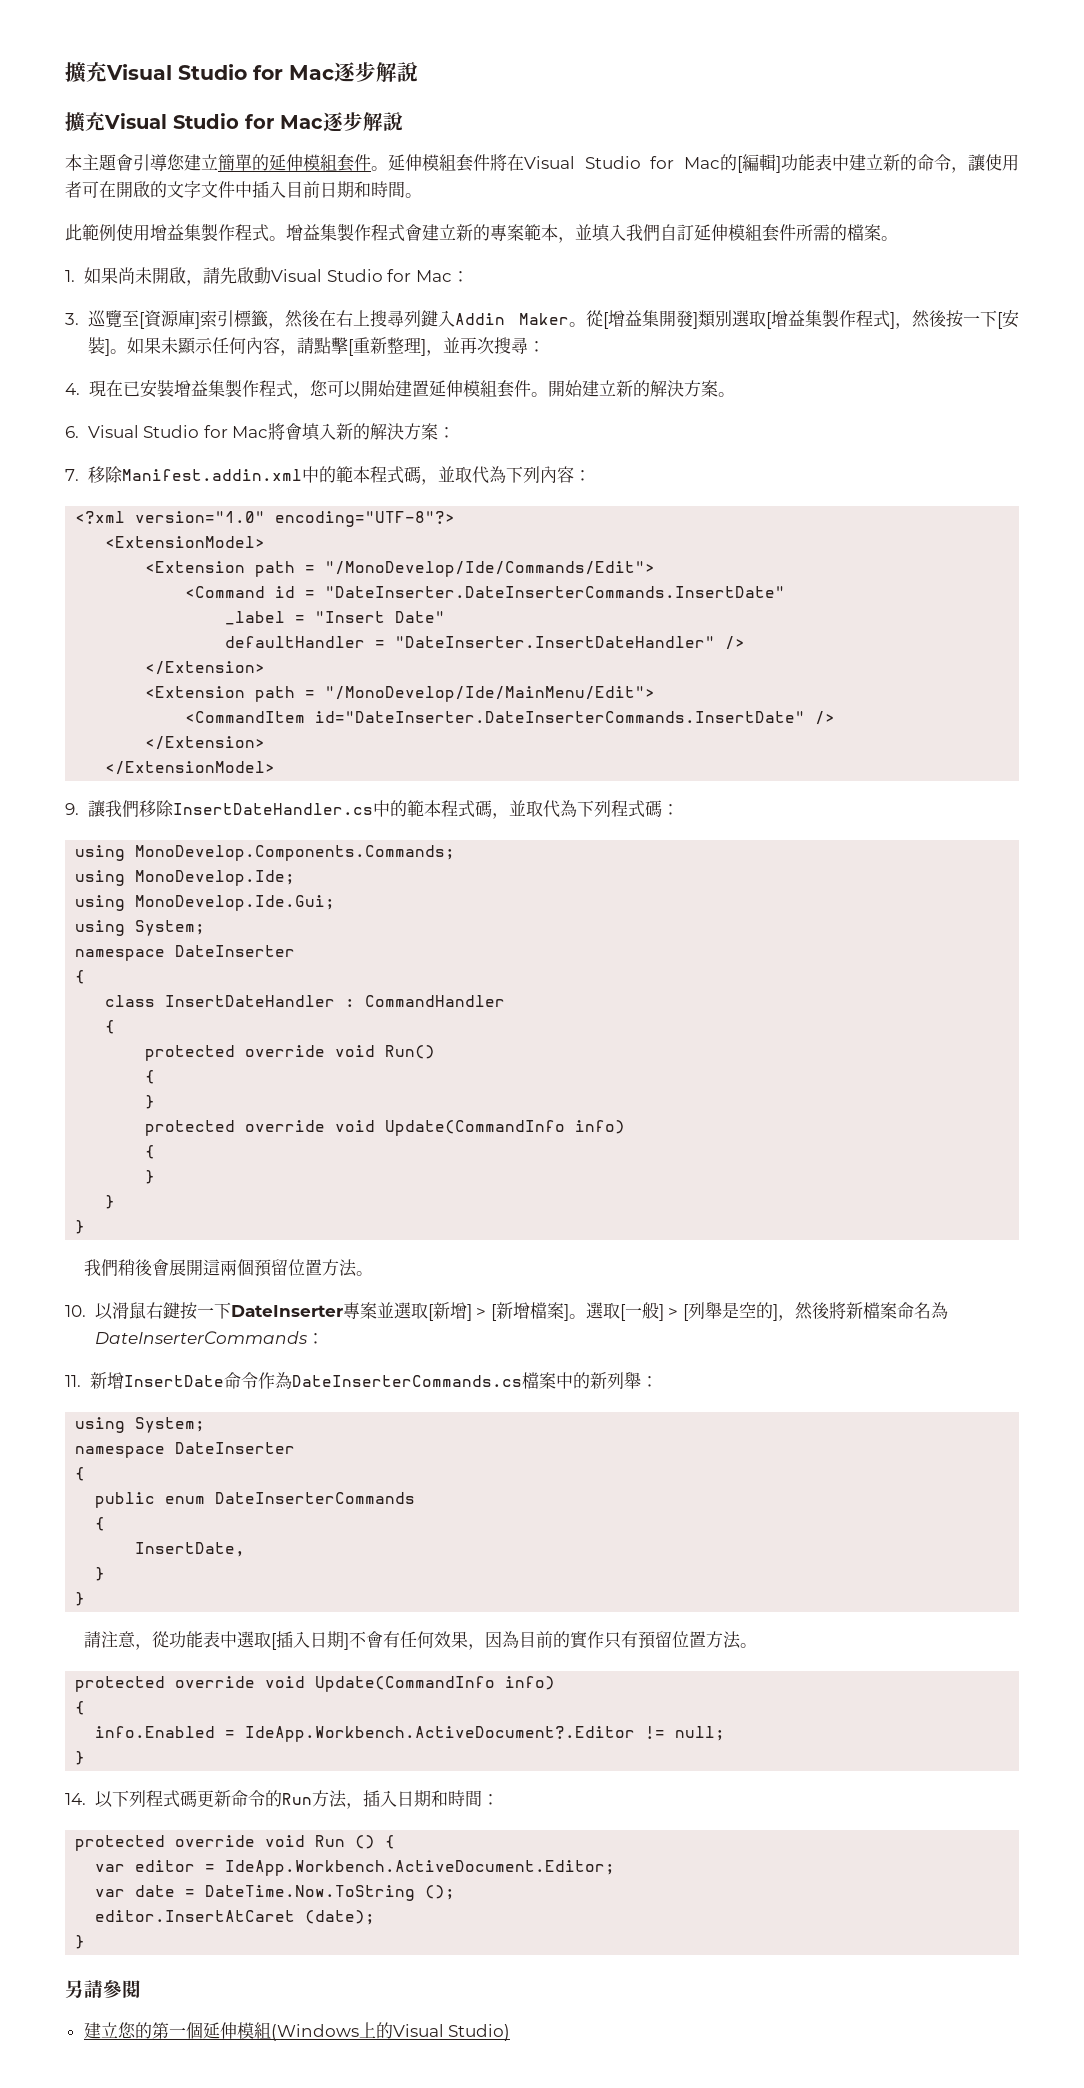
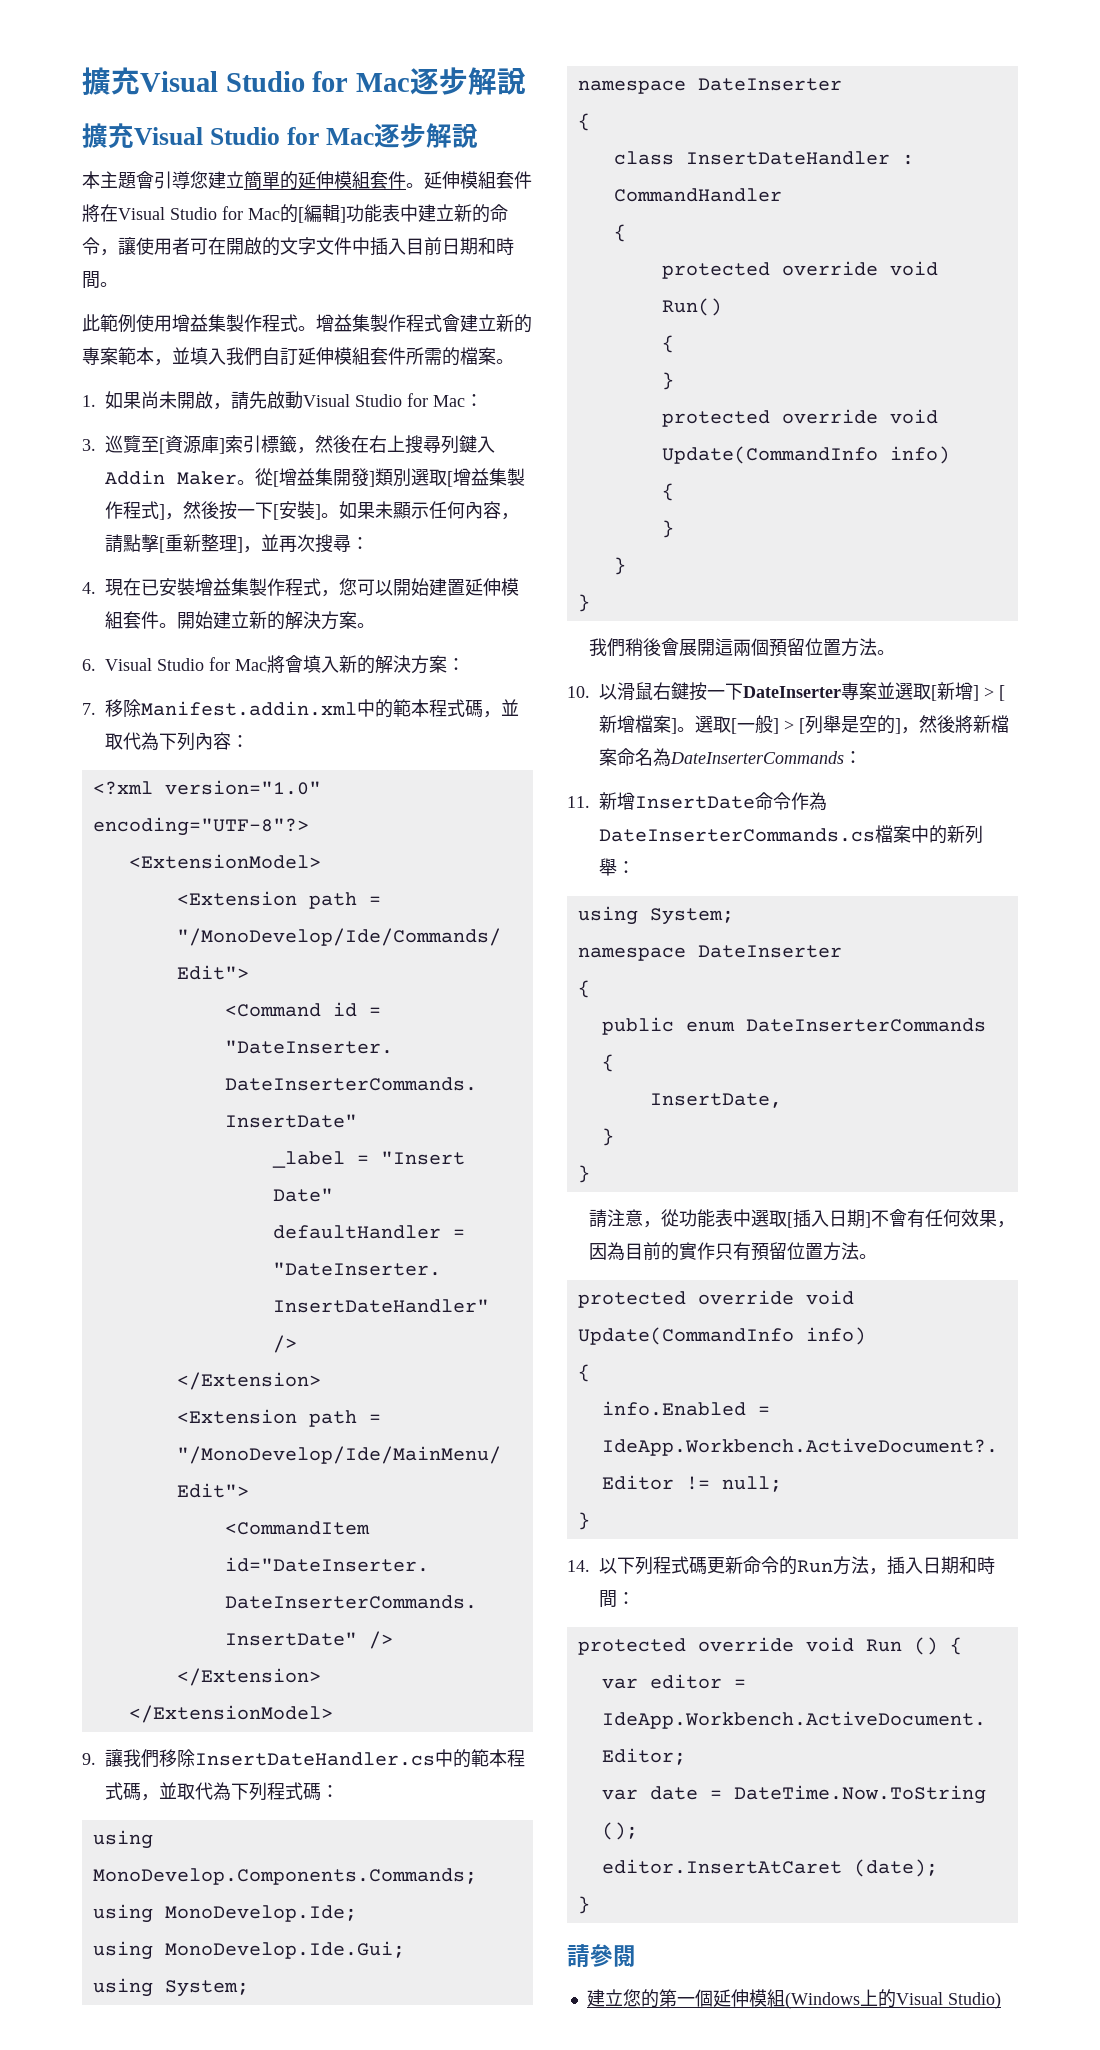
- 另請參閱
+ 請參閱

